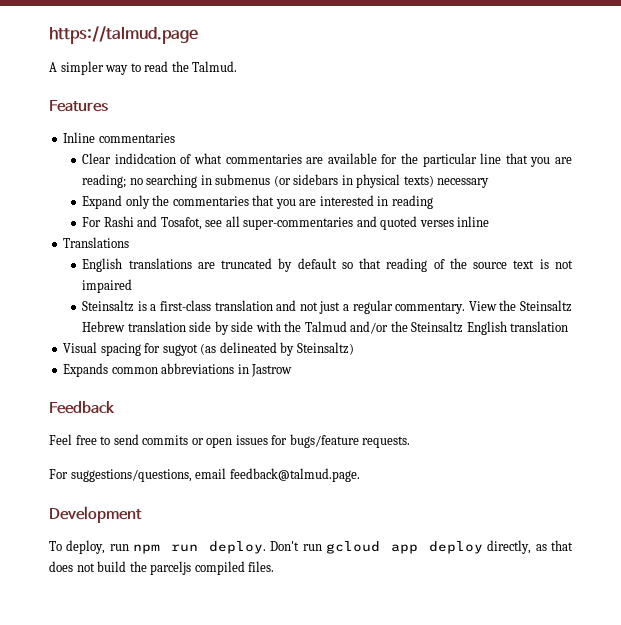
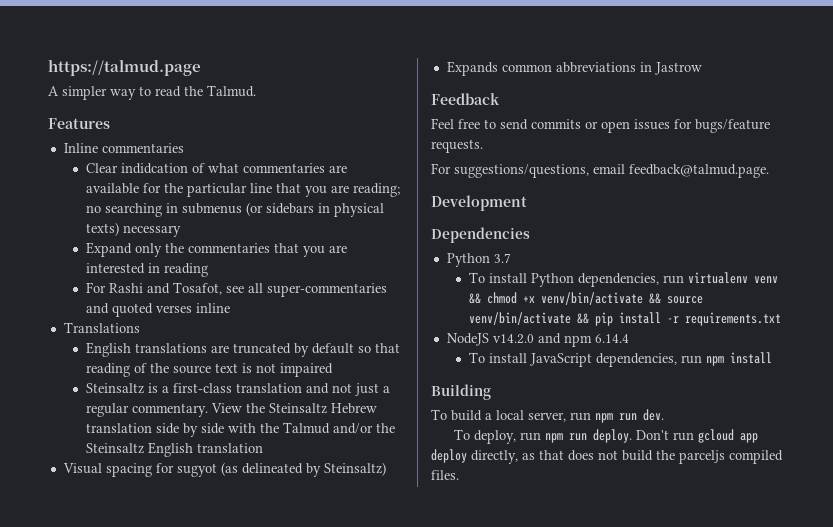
+ Dependencies
+ Python 3.7
+ To install Python dependencies, run virtualenv venv && chmod +x venv/bin/activate && source venv/bin/activate && pip install -r requirements.txt
+ NodeJS v14.2.0 and npm 6.14.4
+ To install JavaScript dependencies, run npm install
+ Building
+ To build a local server, run npm run dev.

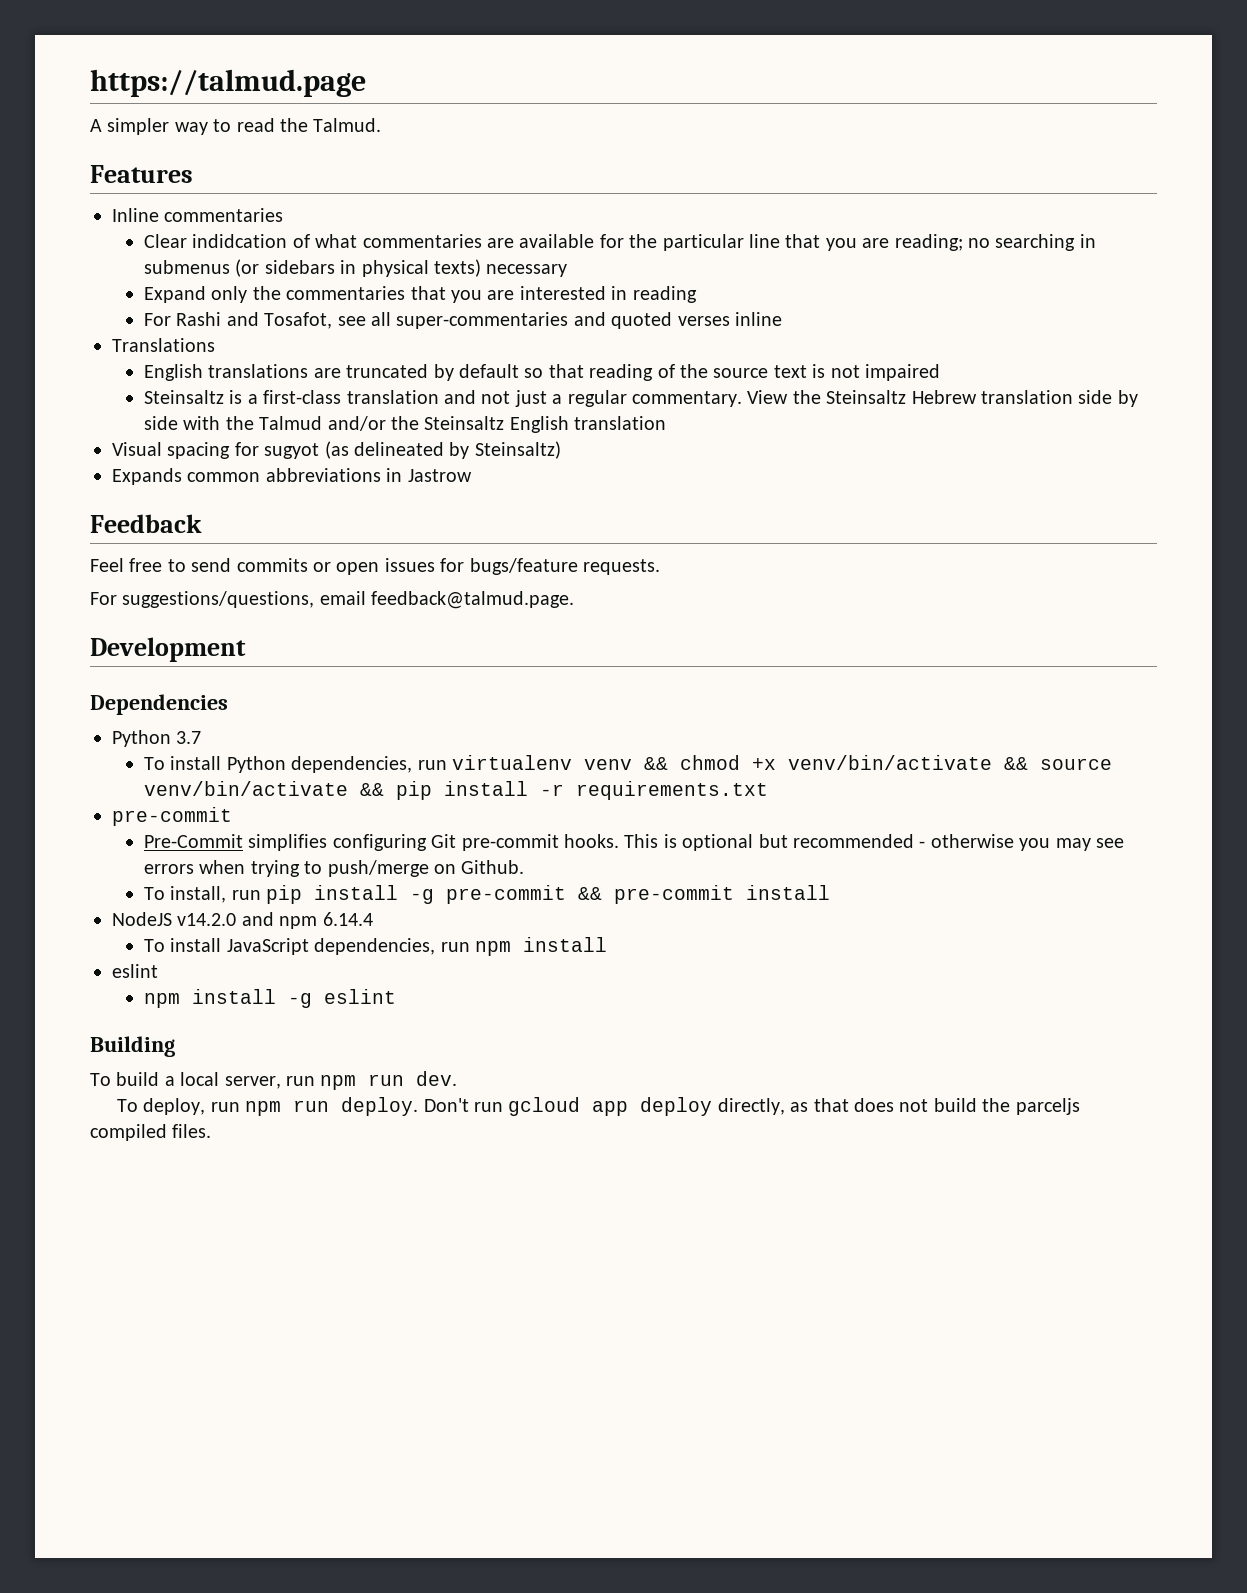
  To install Python dependencies, run virtualenv venv && chmod +x venv/bin/activate && source venv/bin/activate && pip install -r requirements.txt
+ pre-commit
+ Pre-Commit simplifies configuring Git pre-commit hooks. This is optional but recommended - otherwise you may see errors when trying to push/merge on Github.
+ To install, run pip install -g pre-commit && pre-commit install
  To install JavaScript dependencies, run npm install
+ eslint
+ npm install -g eslint

